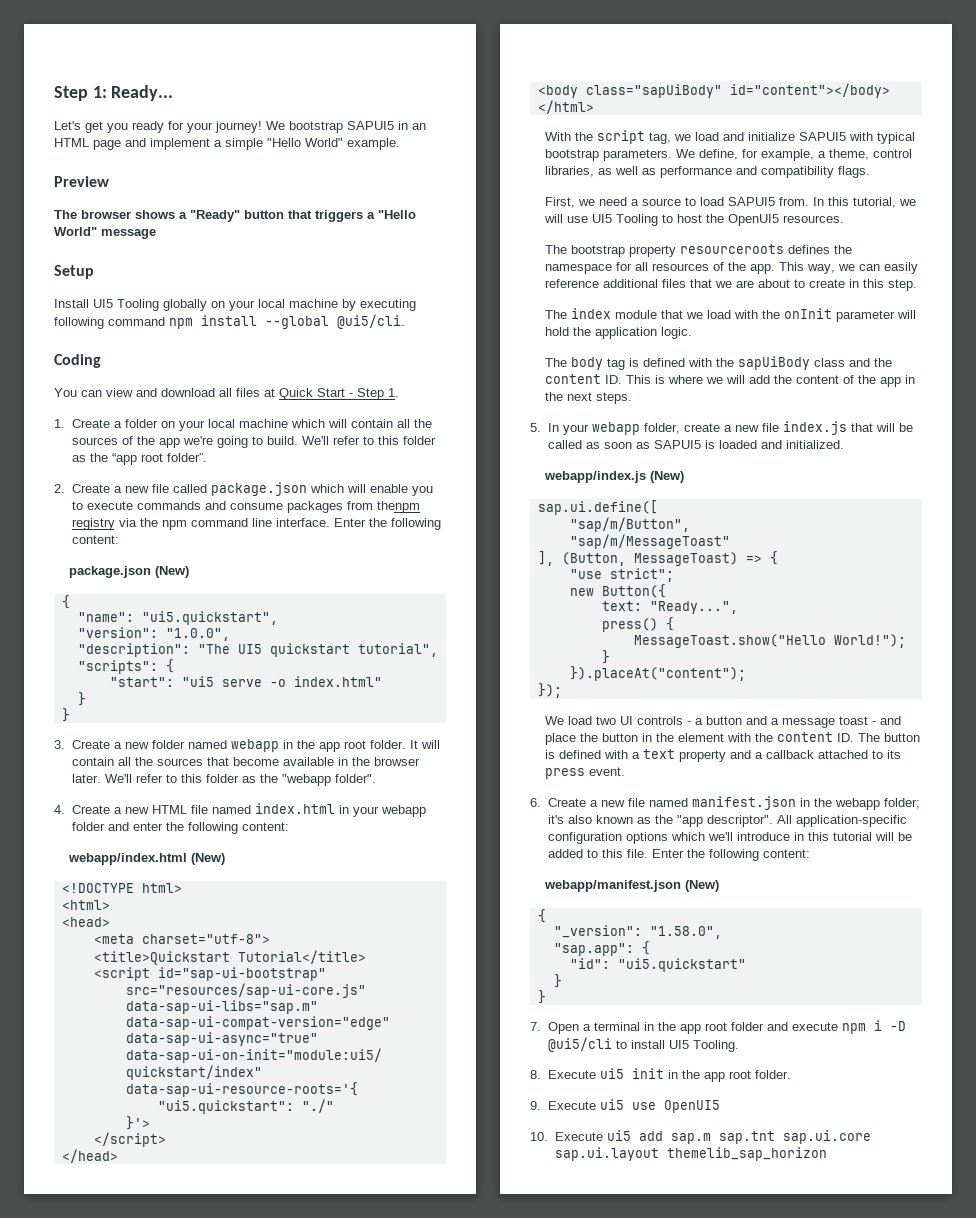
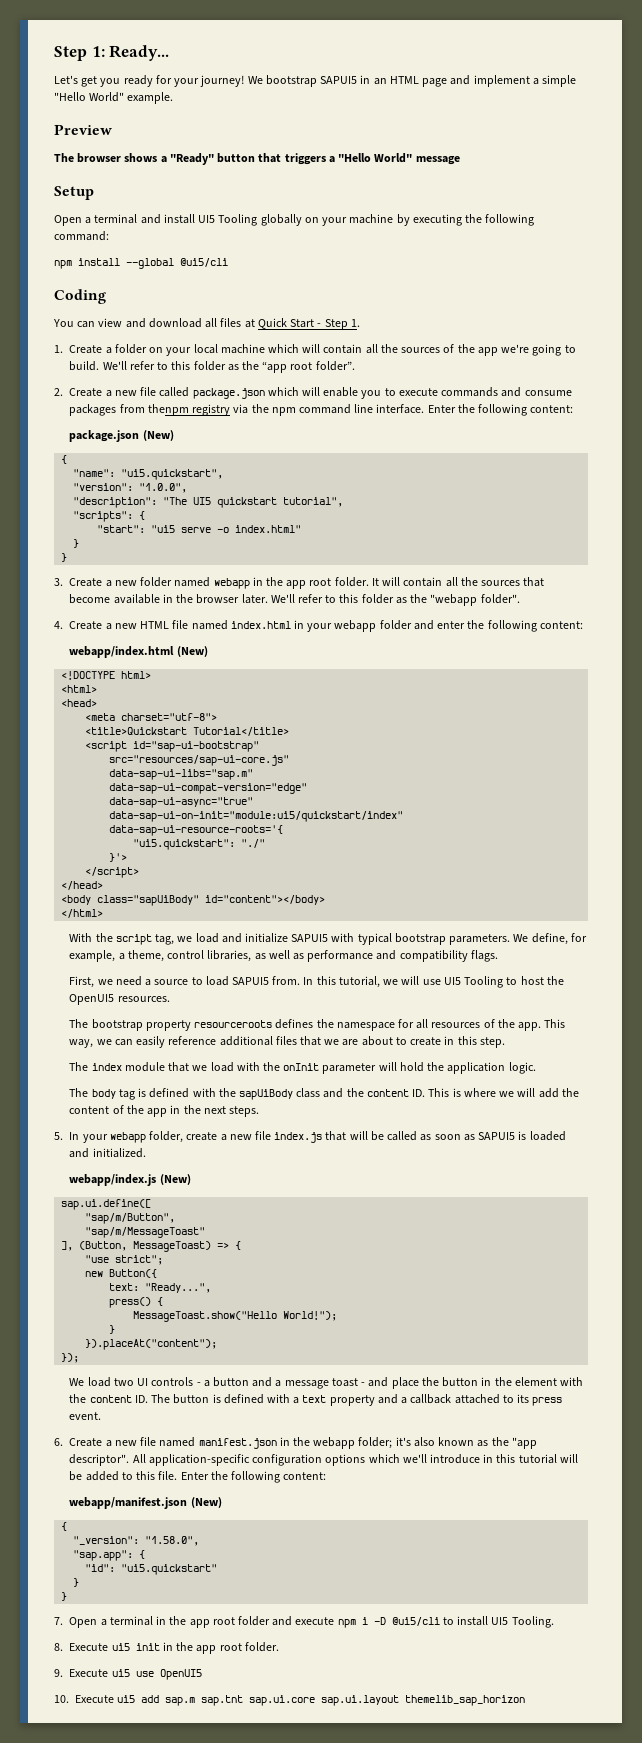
- Install UI5 Tooling globally on your local machine by executing following command npm install --global @ui5/cli.
+ Open a terminal and install UI5 Tooling globally on your machine by executing the following command:
+ npm install --global @ui5/cli

